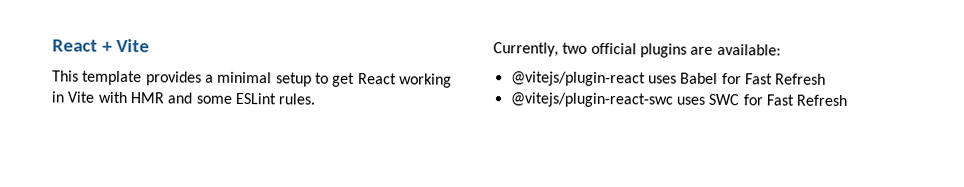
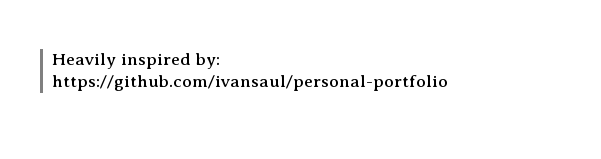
- React + Vite
- This template provides a minimal setup to get React working in Vite with HMR and some ESLint rules.
- Currently, two official plugins are available:
- @vitejs/plugin-react uses Babel for Fast Refresh
- @vitejs/plugin-react-swc uses SWC for Fast Refresh
+ Heavily inspired by: https://github.com/ivansaul/personal-portfolio

